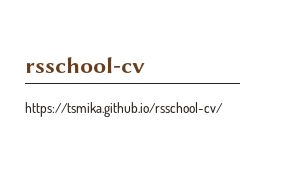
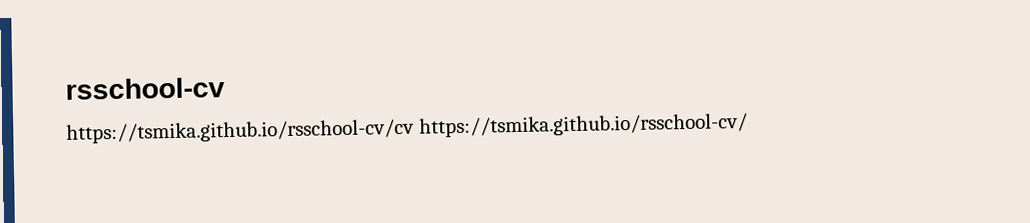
- https://tsmika.github.io/rsschool-cv/
+ https://tsmika.github.io/rsschool-cv/cv https://tsmika.github.io/rsschool-cv/

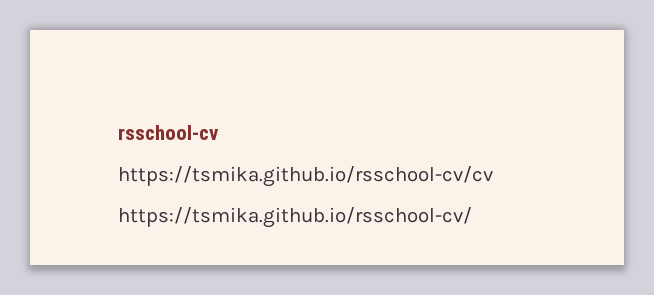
- https://tsmika.github.io/rsschool-cv/cv https://tsmika.github.io/rsschool-cv/
+ https://tsmika.github.io/rsschool-cv/cv
+ https://tsmika.github.io/rsschool-cv/

